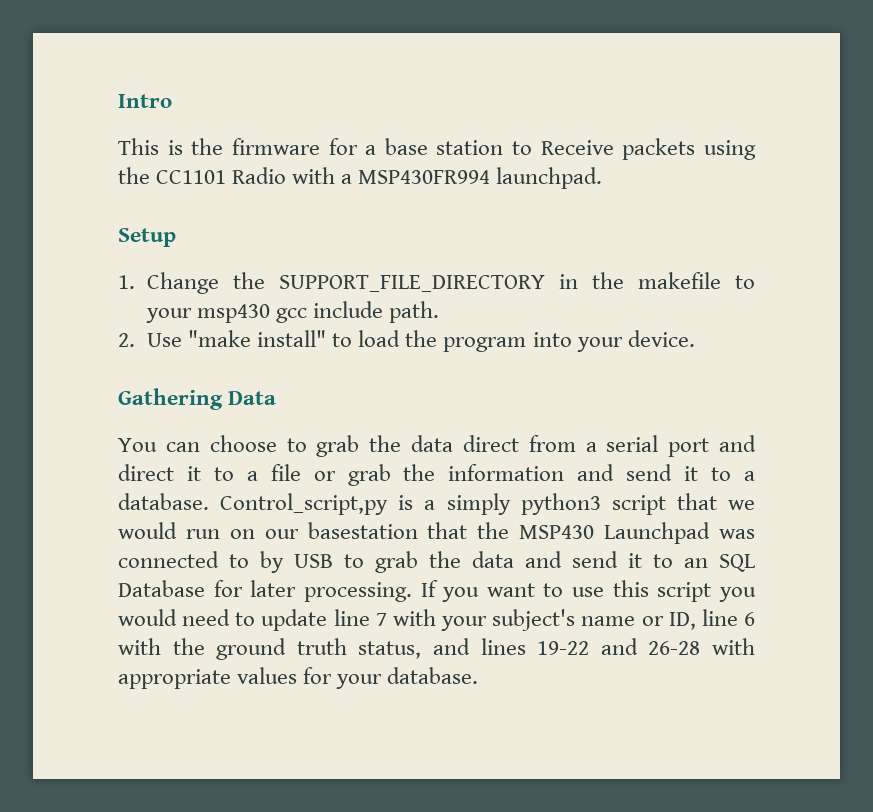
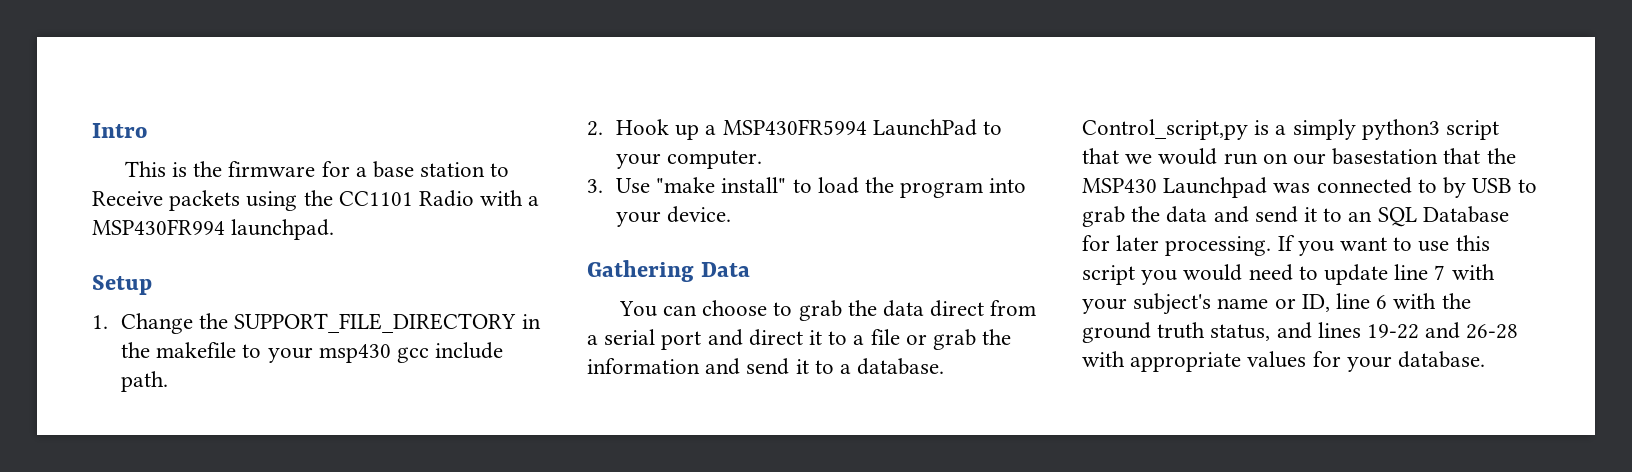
- 2. Use "make install" to load the program into your device.
+ 2. Hook up a MSP430FR5994 LaunchPad to your computer.
+ 3. Use "make install" to load the program into your device.

